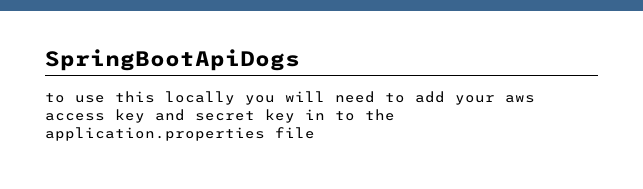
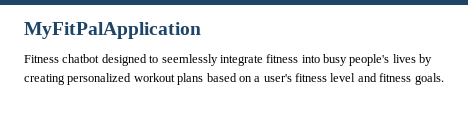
- SpringBootApiDogs
- to use this locally you will need to add your aws access key and secret key in to the application.properties file
+ MyFitPalApplication
+ Fitness chatbot designed to seemlessly integrate fitness into busy people's lives by creating personalized workout plans based on a user's fitness level and fitness goals.

